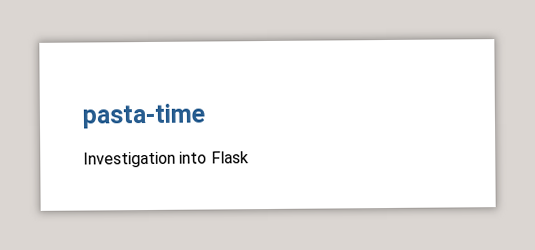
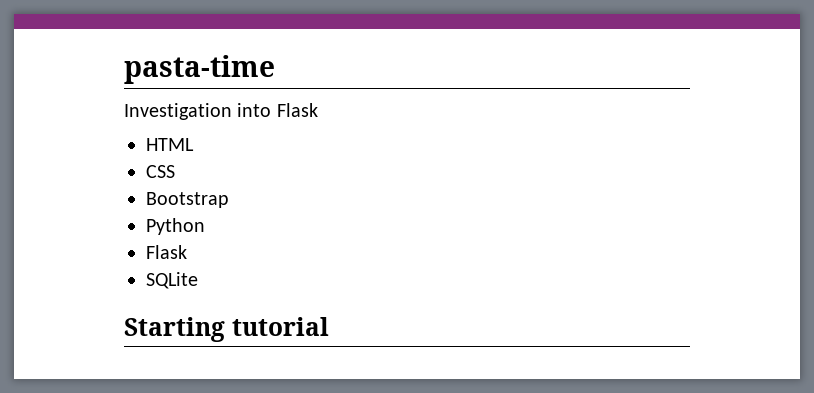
+ HTML
+ CSS
+ Bootstrap
+ Python
+ Flask
+ SQLite
+ Starting tutorial

